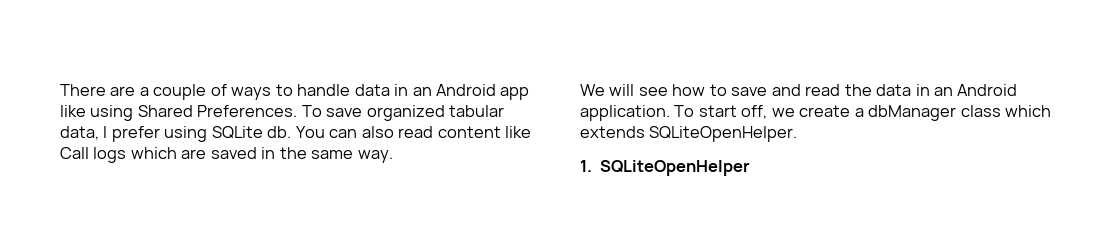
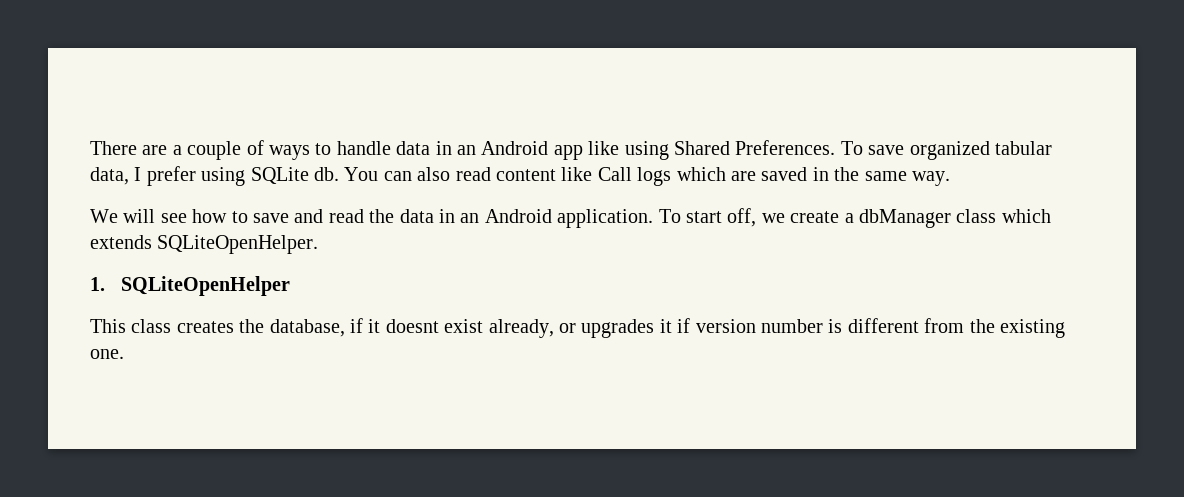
+ This class creates the database, if it doesnt exist already, or upgrades it if version number is different from the existing one.

